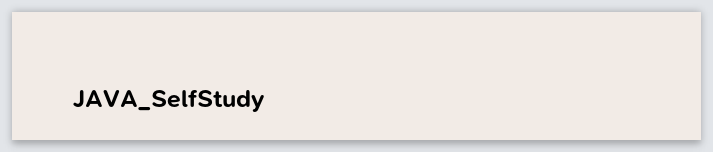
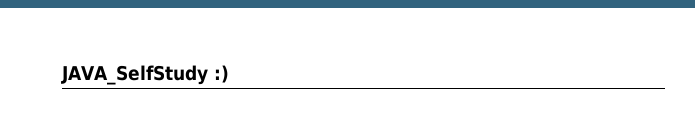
- JAVA_SelfStudy
+ JAVA_SelfStudy :)

